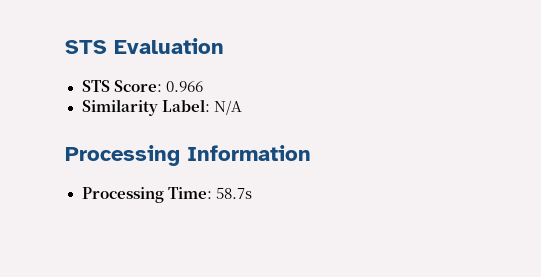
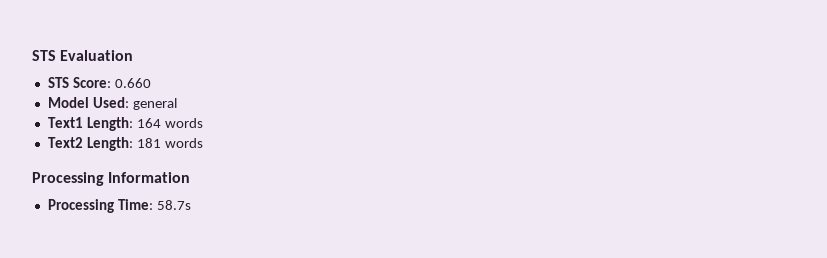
- STS Score: 0.966
- Similarity Label: N/A
+ STS Score: 0.660
+ Model Used: general
+ Text1 Length: 164 words
+ Text2 Length: 181 words

